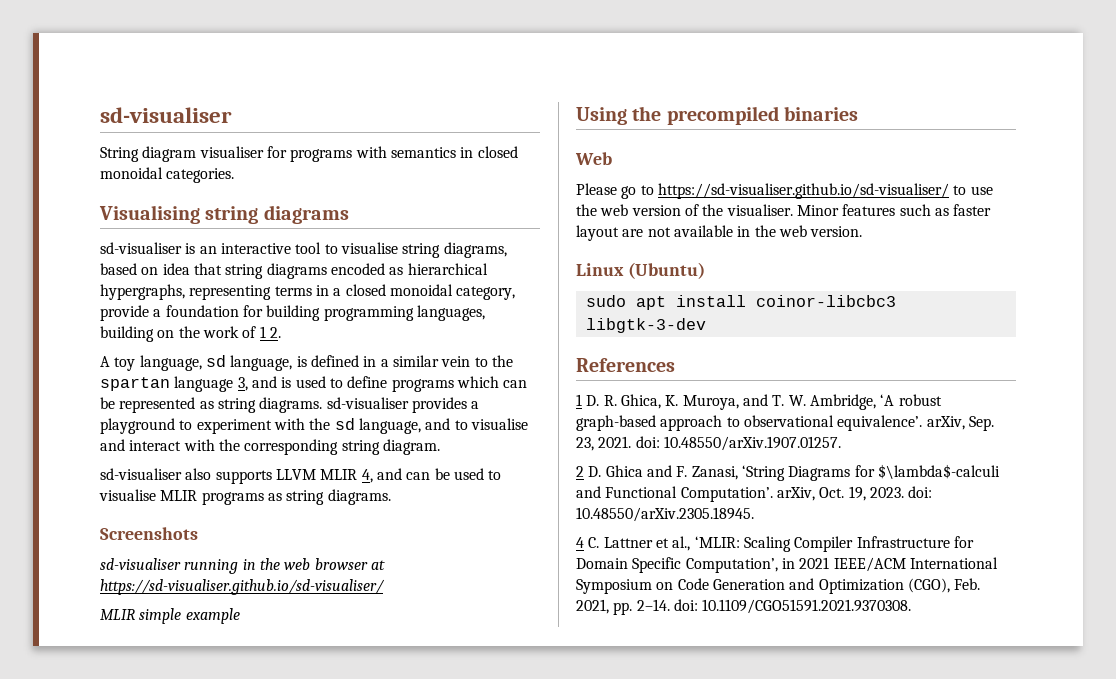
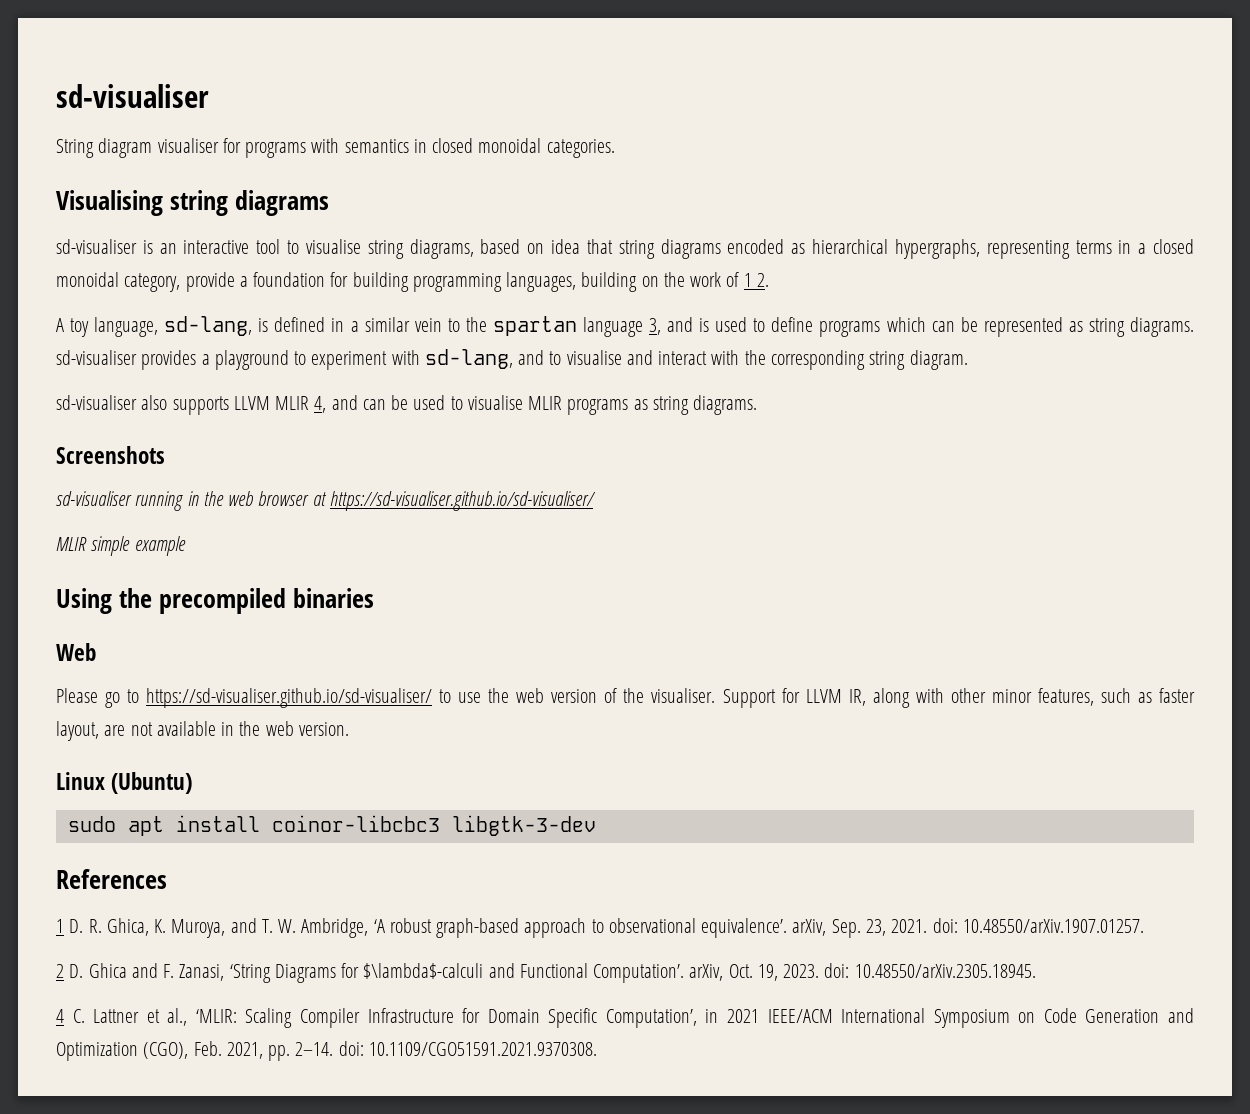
- A toy language, sd language, is defined in a similar vein to the spartan language 3, and is used to define programs which can be represented as string diagrams. sd-visualiser provides a playground to experiment with the sd language, and to visualise and interact with the corresponding string diagram.
+ A toy language, sd-lang, is defined in a similar vein to the spartan language 3, and is used to define programs which can be represented as string diagrams. sd-visualiser provides a playground to experiment with sd-lang, and to visualise and interact with the corresponding string diagram.
- Minor features such as faster layout are not available in the web version.
+ Support for LLVM IR, along with other minor features, such as faster layout, are not available in the web version.

